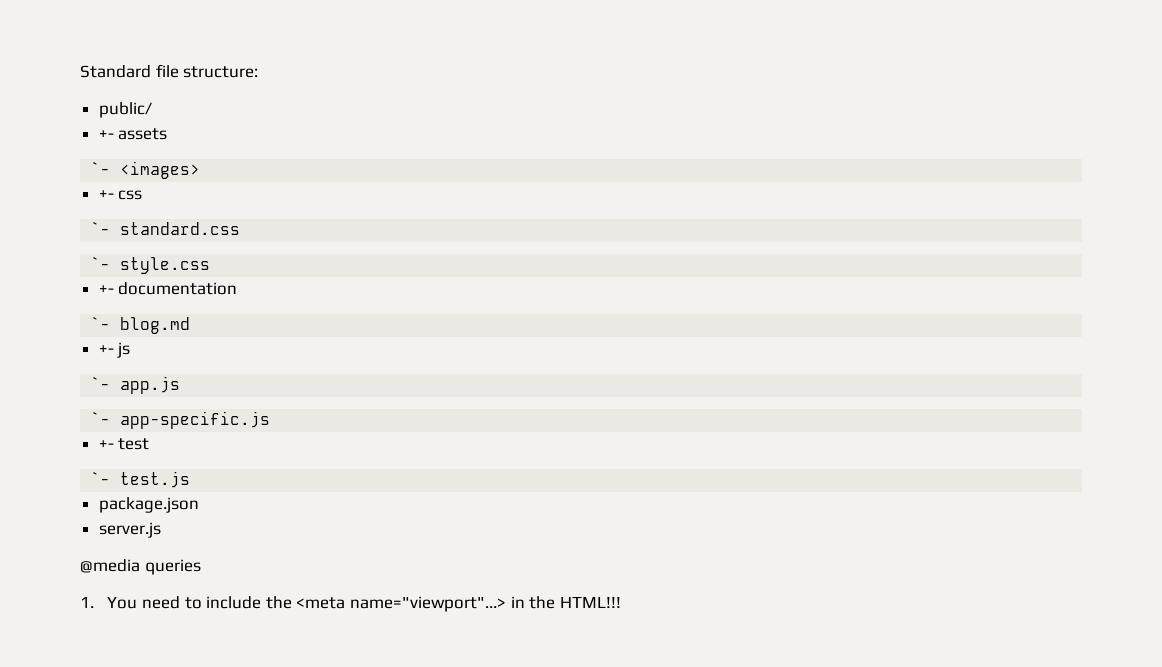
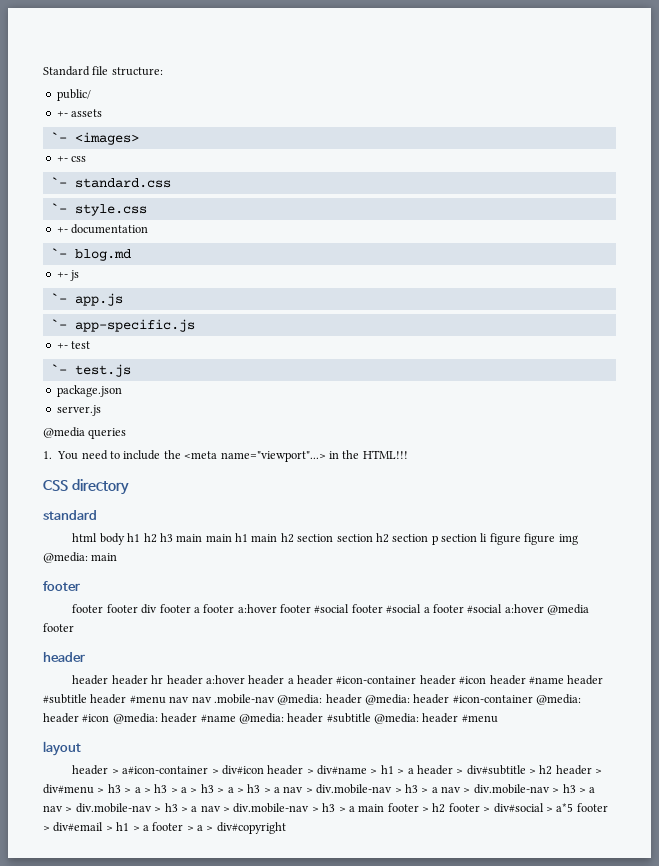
+ CSS directory
+ standard
+ html body h1 h2 h3 main main h1 main h2 section section h2 section p section li figure figure img @media: main
+ footer
+ footer footer div footer a footer a:hover footer #social footer #social a footer #social a:hover @media footer
+ header
+ header header hr header a:hover header a header #icon-container header #icon header #name header #subtitle header #menu nav nav .mobile-nav @media: header @media: header #icon-container @media: header #icon @media: header #name @media: header #subtitle @media: header #menu
+ layout
+ header > a#icon-container > div#icon header > div#name > h1 > a header > div#subtitle > h2 header > div#menu > h3 > a > h3 > a > h3 > a > h3 > a nav > div.mobile-nav > h3 > a nav > div.mobile-nav > h3 > a nav > div.mobile-nav > h3 > a nav > div.mobile-nav > h3 > a main footer > h2 footer > div#social > a*5 footer > div#email > h1 > a footer > a > div#copyright

